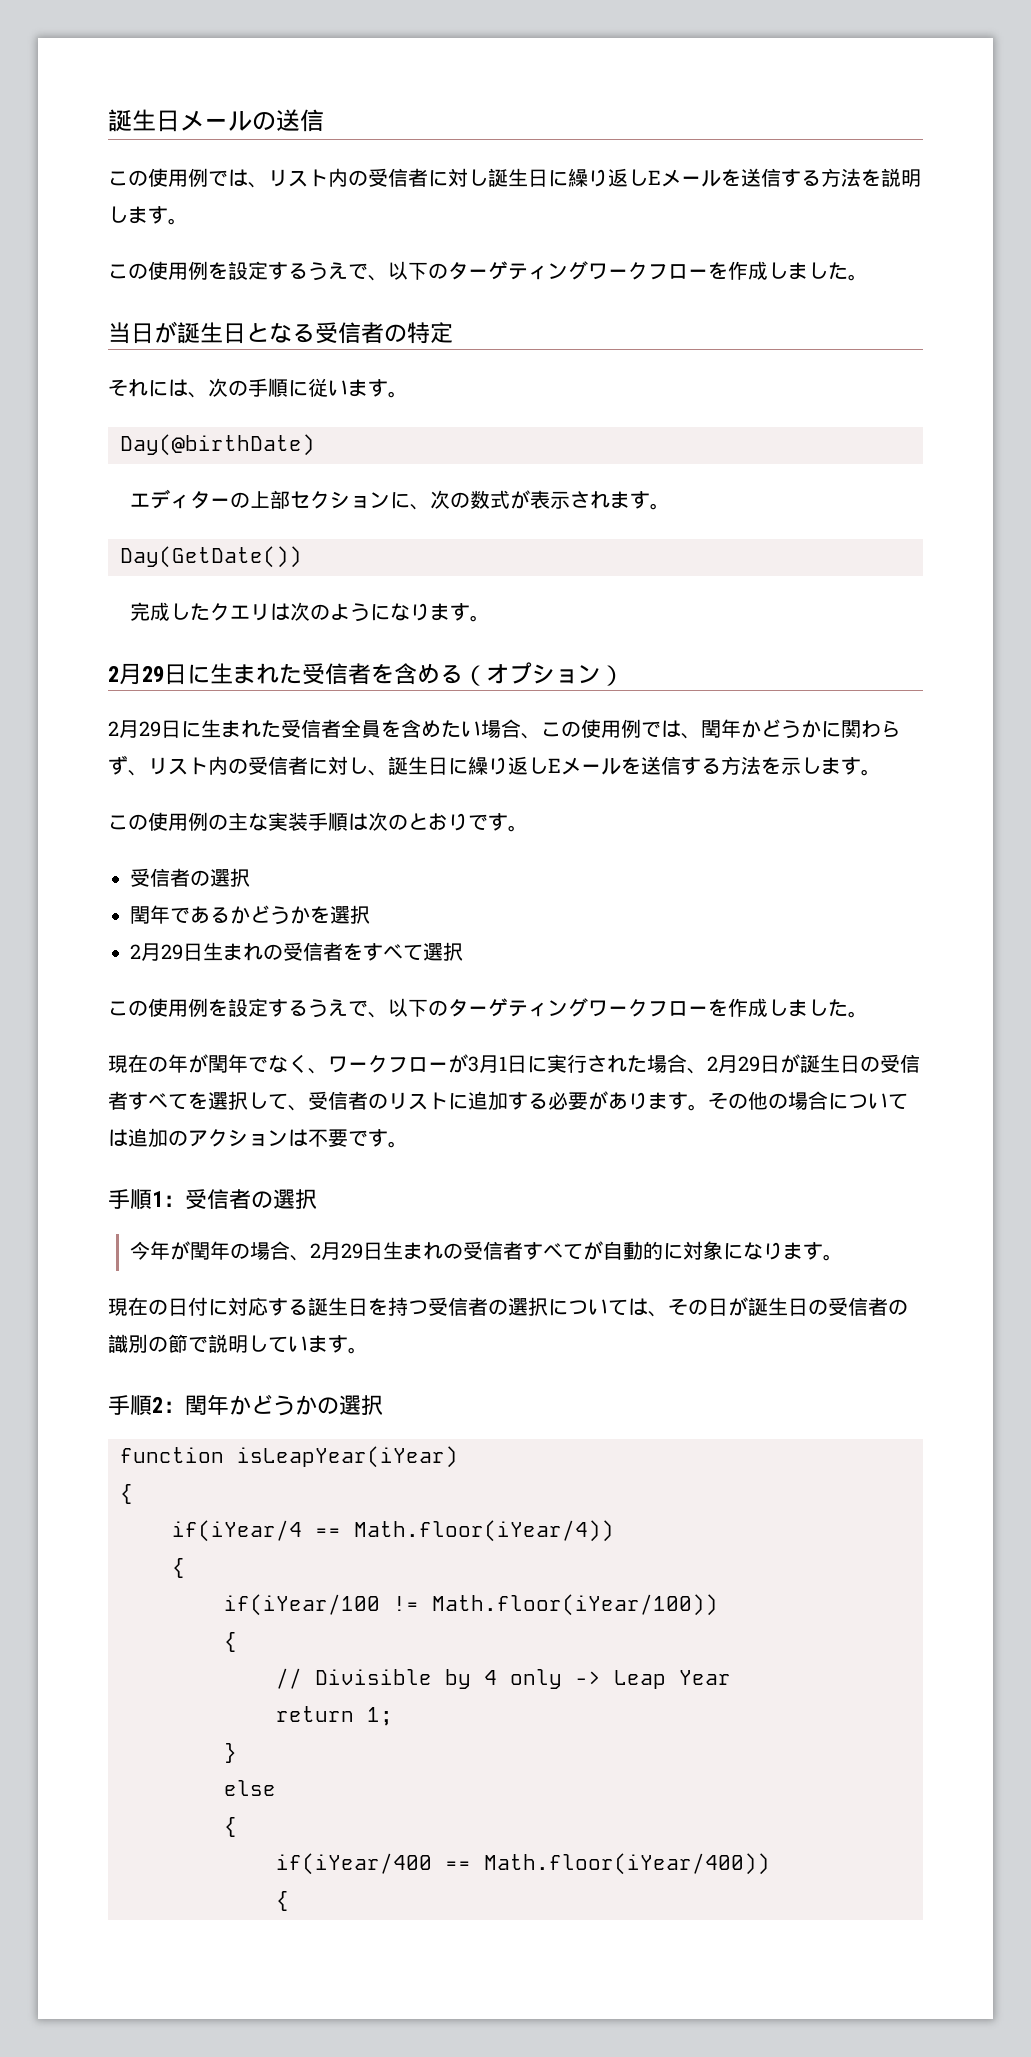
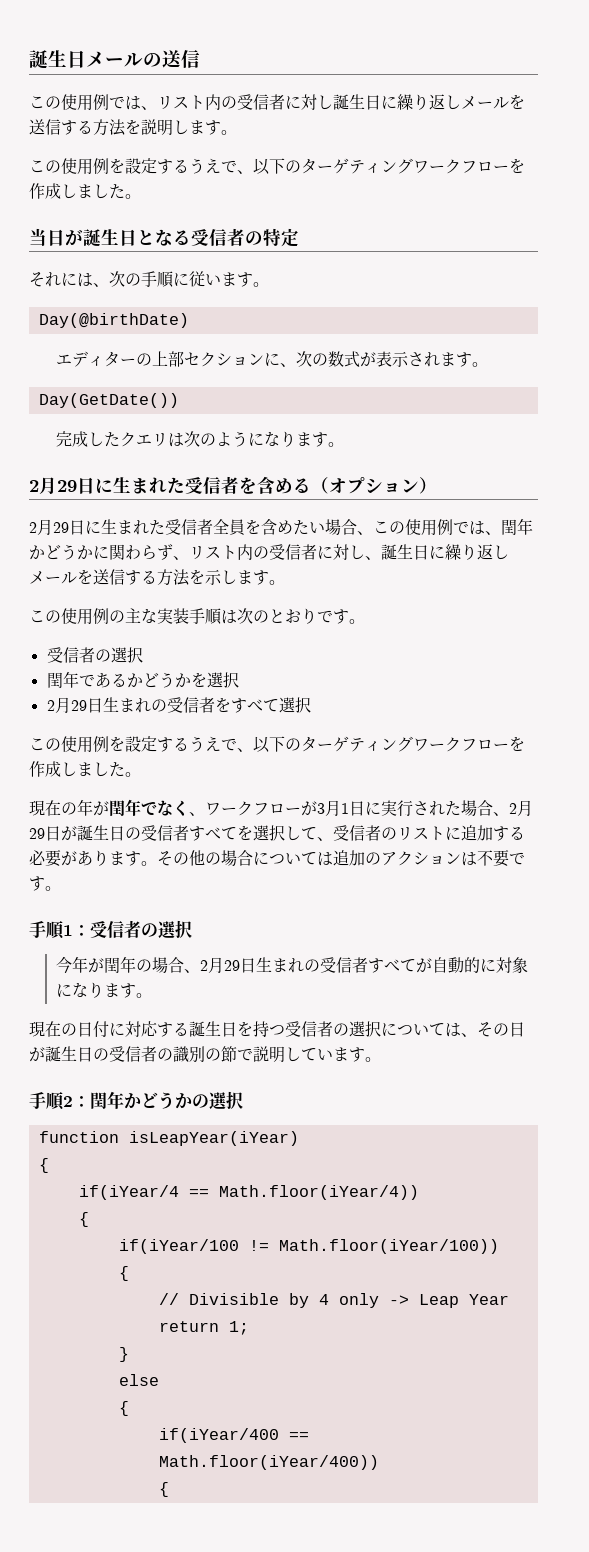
- この使用例では、リスト内の受信者に対し誕生日に繰り返しEメールを送信する方法を説明します。
+ この使用例では、リスト内の受信者に対し誕生日に繰り返しメールを送信する方法を説明します。
- 2月29日に生まれた受信者全員を含めたい場合、この使用例では、閏年かどうかに関わらず、リスト内の受信者に対し、誕生日に繰り返しEメールを送信する方法を示します。
+ 2月29日に生まれた受信者全員を含めたい場合、この使用例では、閏年かどうかに関わらず、リスト内の受信者に対し、誕生日に繰り返しメールを送信する方法を示します。

